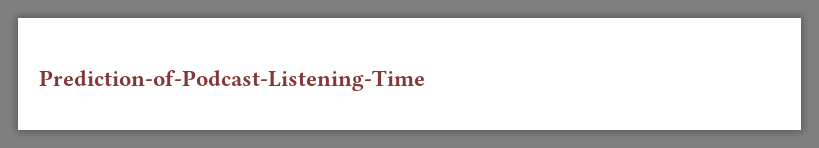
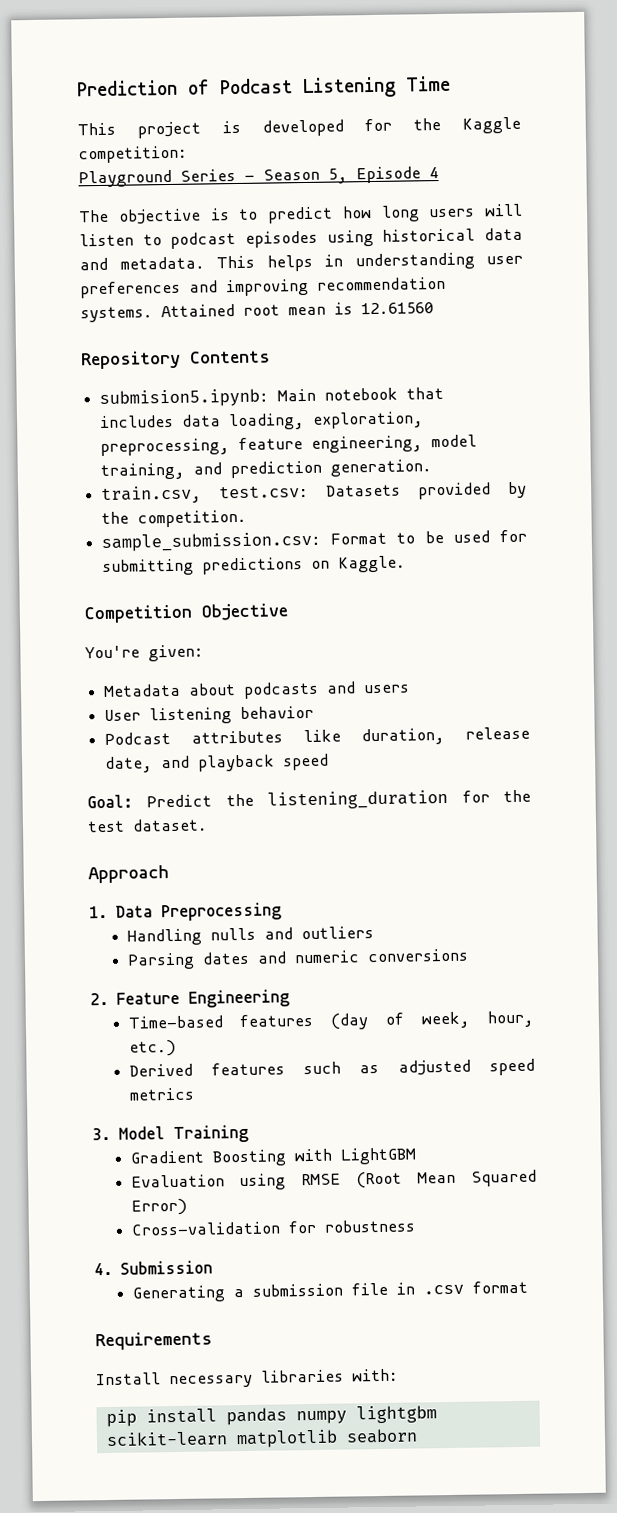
- Prediction-of-Podcast-Listening-Time
+ Prediction of Podcast Listening Time
+ This project is developed for the Kaggle competition:
+ Playground Series - Season 5, Episode 4
+ The objective is to predict how long users will listen to podcast episodes using historical data and metadata. This helps in understanding user preferences and improving recommendation systems. Attained root mean is 12.61560
+ Repository Contents
+ submision5.ipynb: Main notebook that includes data loading, exploration, preprocessing, feature engineering, model training, and prediction generation.
+ train.csv, test.csv: Datasets provided by the competition.
+ sample_submission.csv: Format to be used for submitting predictions on Kaggle.
+ Competition Objective
+ You're given:
+ Metadata about podcasts and users
+ User listening behavior
+ Podcast attributes like duration, release date, and playback speed
+ Goal: Predict the listening_duration for the test dataset.
+ Approach
+ 1. Data Preprocessing
+ Handling nulls and outliers
+ Parsing dates and numeric conversions
+ 2. Feature Engineering
+ Time-based features (day of week, hour, etc.)
+ Derived features such as adjusted speed metrics
+ 3. Model Training
+ Gradient Boosting with LightGBM
+ Evaluation using RMSE (Root Mean Squared Error)
+ Cross-validation for robustness
+ 4. Submission
+ Generating a submission file in .csv format
+ Requirements
+ Install necessary libraries with:
+ pip install pandas numpy lightgbm scikit-learn matplotlib seaborn

